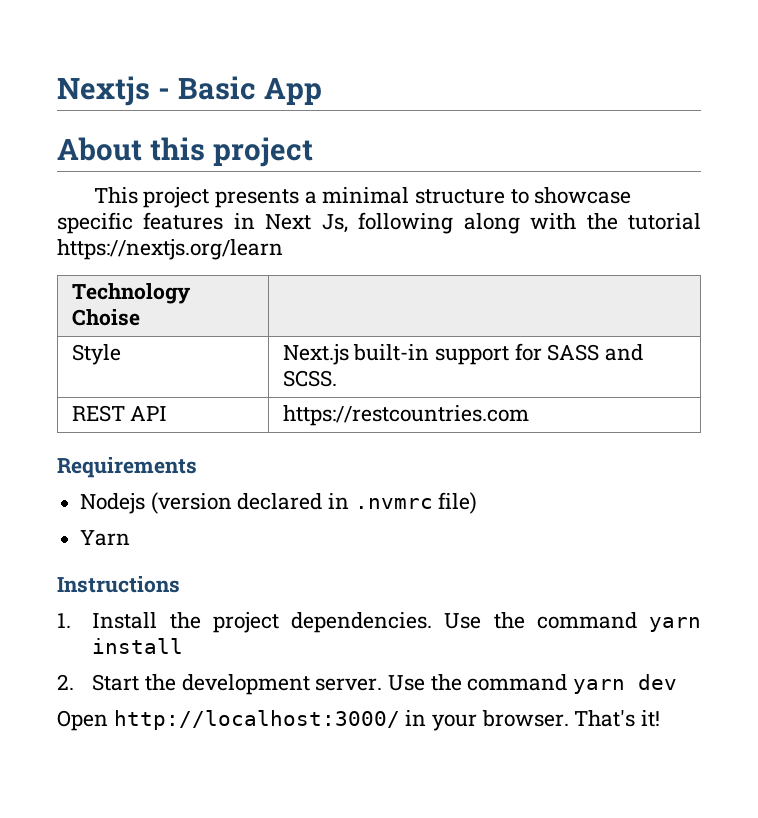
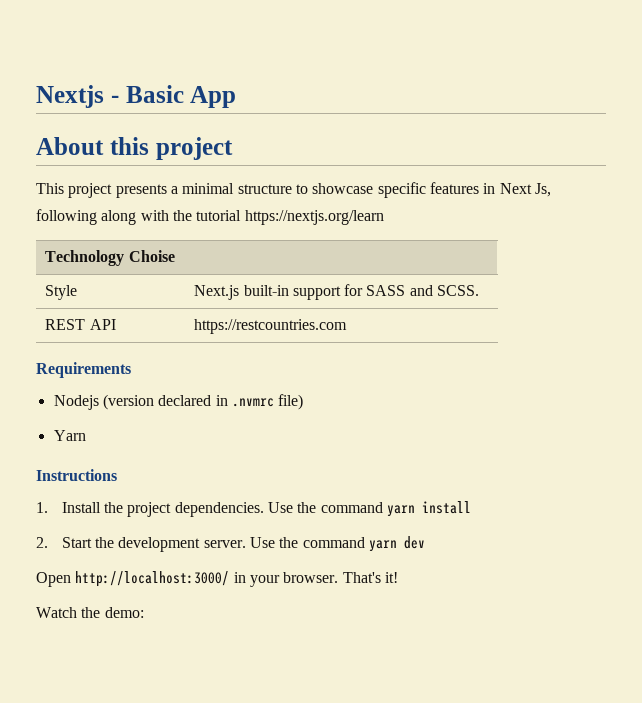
+ Watch the demo:

